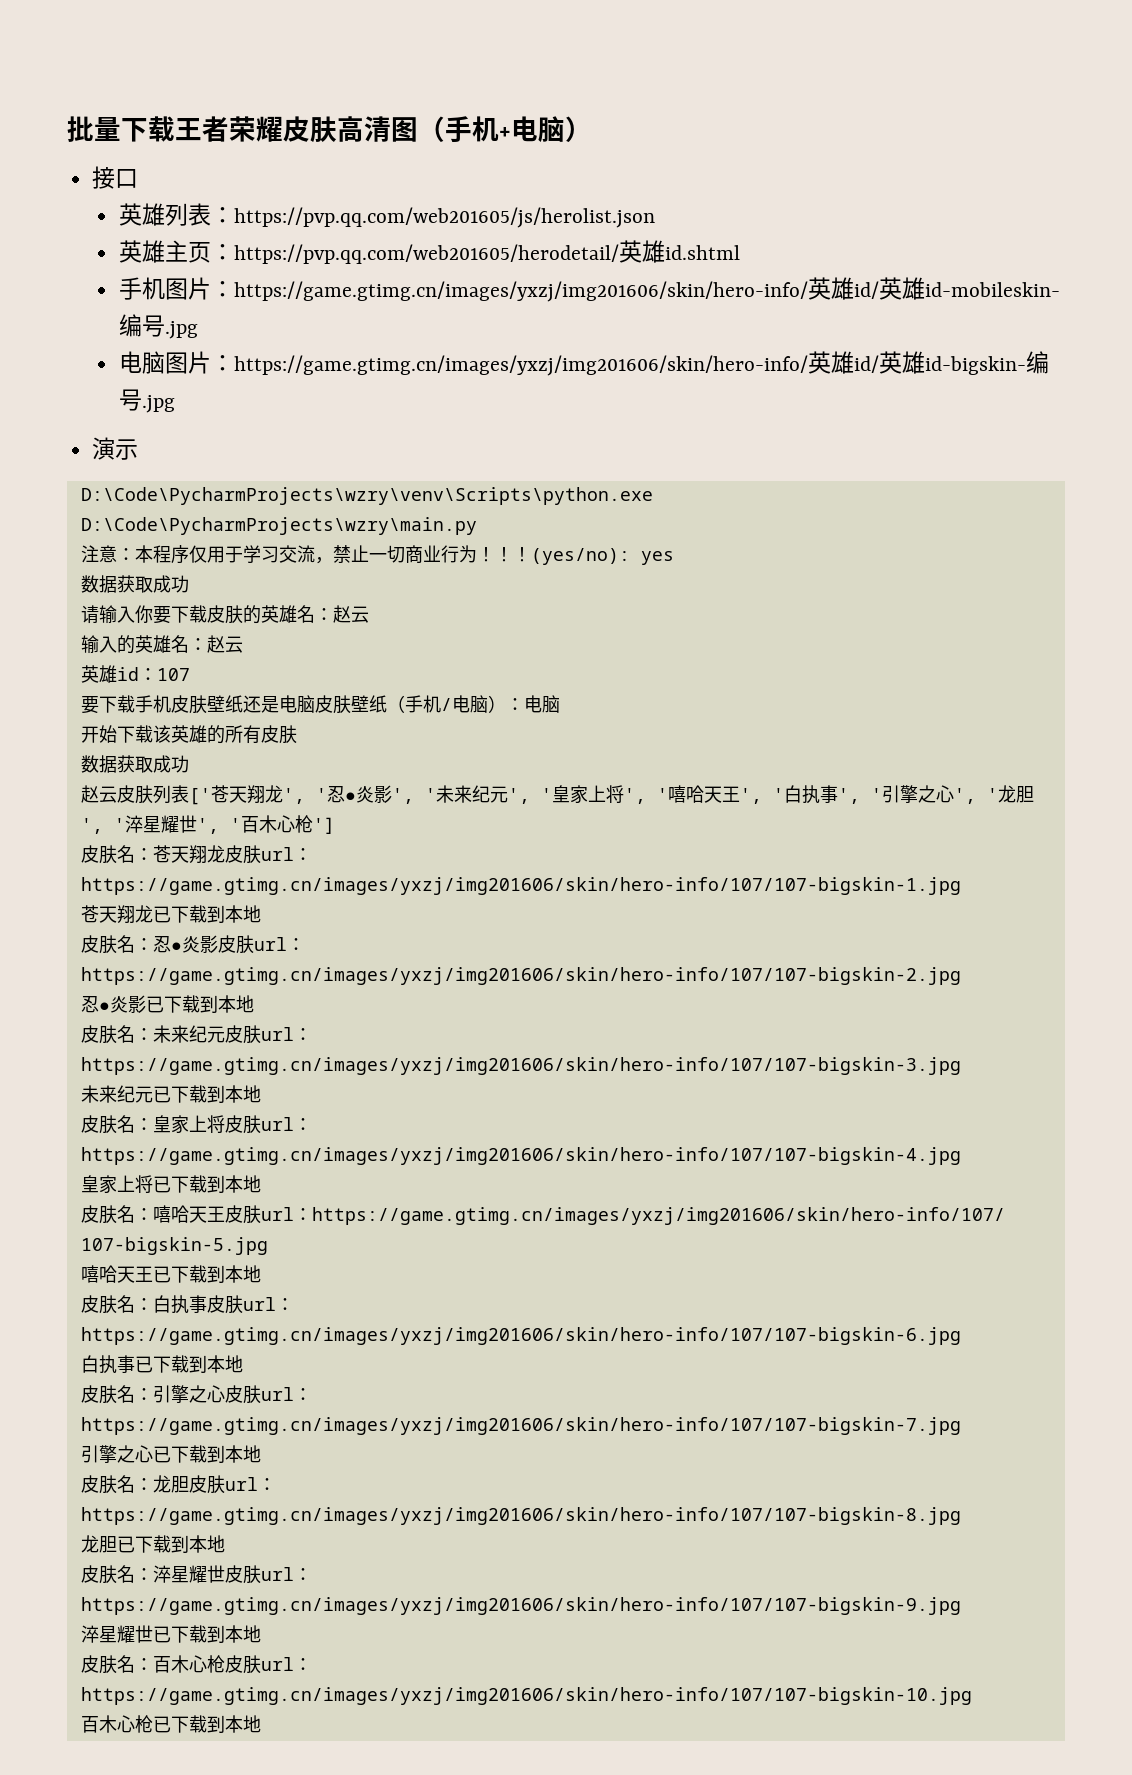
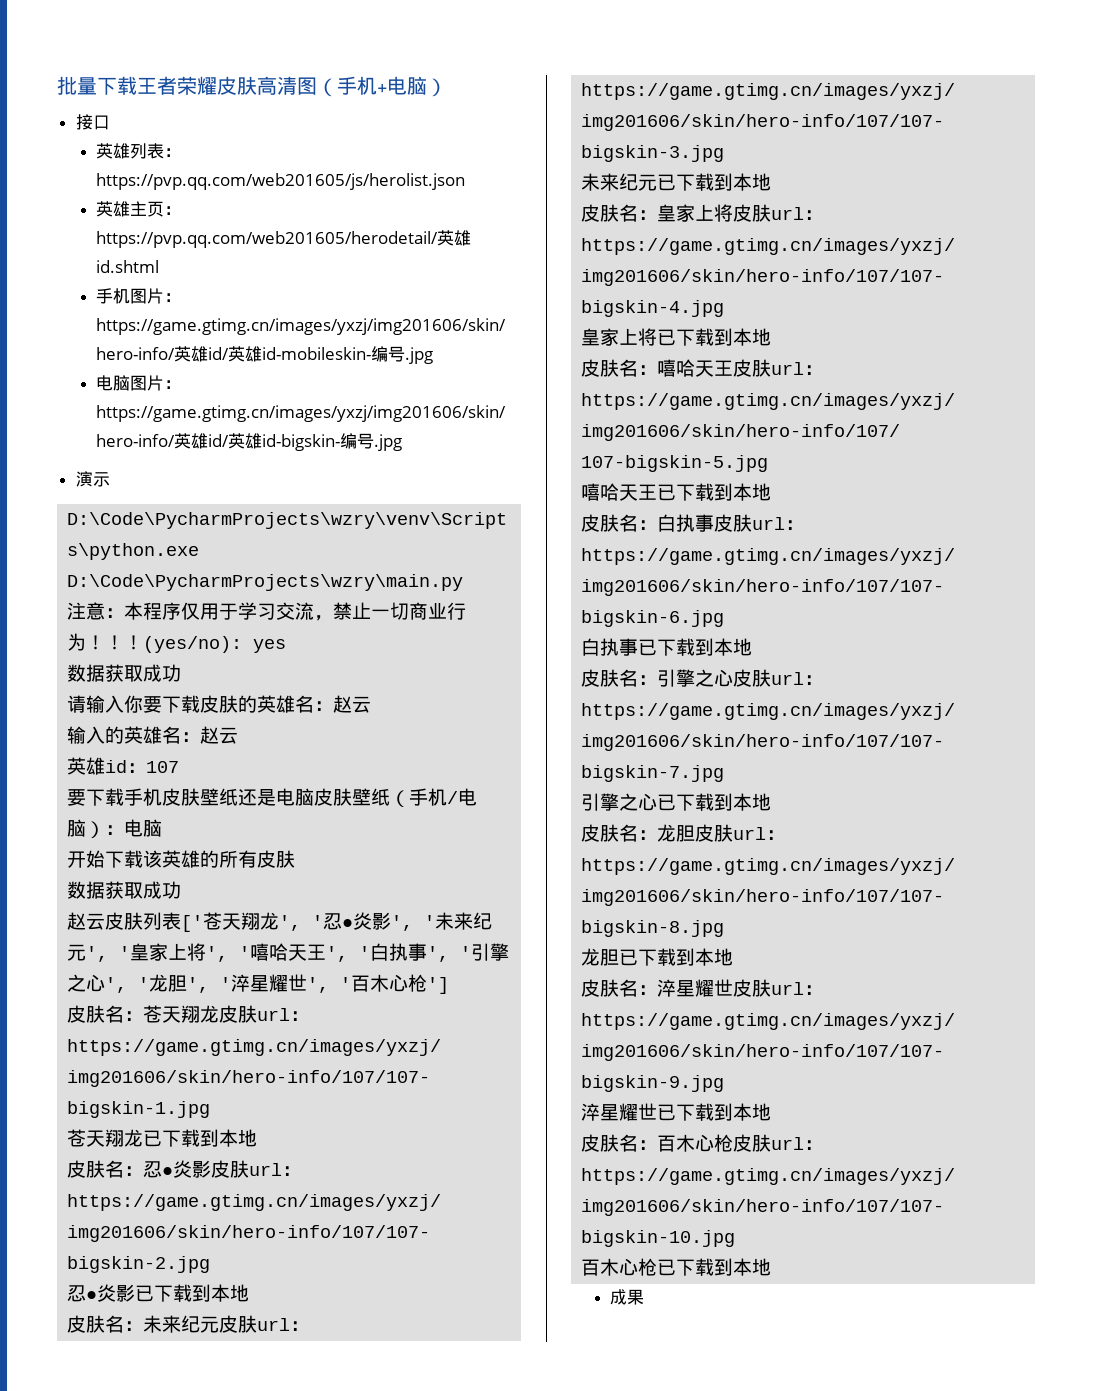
+ 成果

